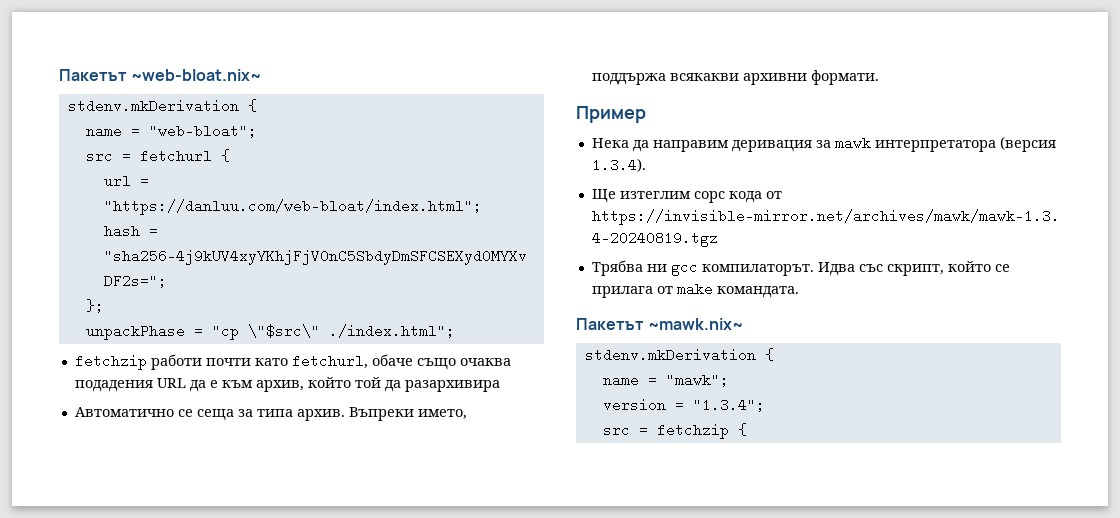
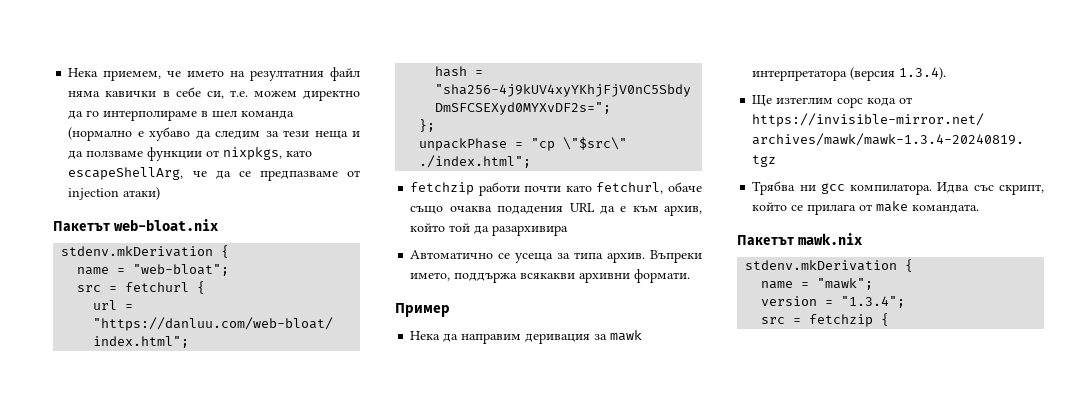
- Пакетът ~web-bloat.nix~
+ Нека приемем, че името на резултатния файл няма кавички в себе си, т.е. можем директно да го интерполираме в шел команда (нормално е хубаво да следим за тези неща и да ползваме функции от nixpkgs, като escapeShellArg, че да се предпазваме от injection атаки)
+ Пакетът web-bloat.nix
- Автоматично се сеща за типа архив.
+ Автоматично се усеща за типа архив.
- Трябва ни gcc компилаторът.
+ Трябва ни gcc компилатора.
- Пакетът ~mawk.nix~
+ Пакетът mawk.nix

